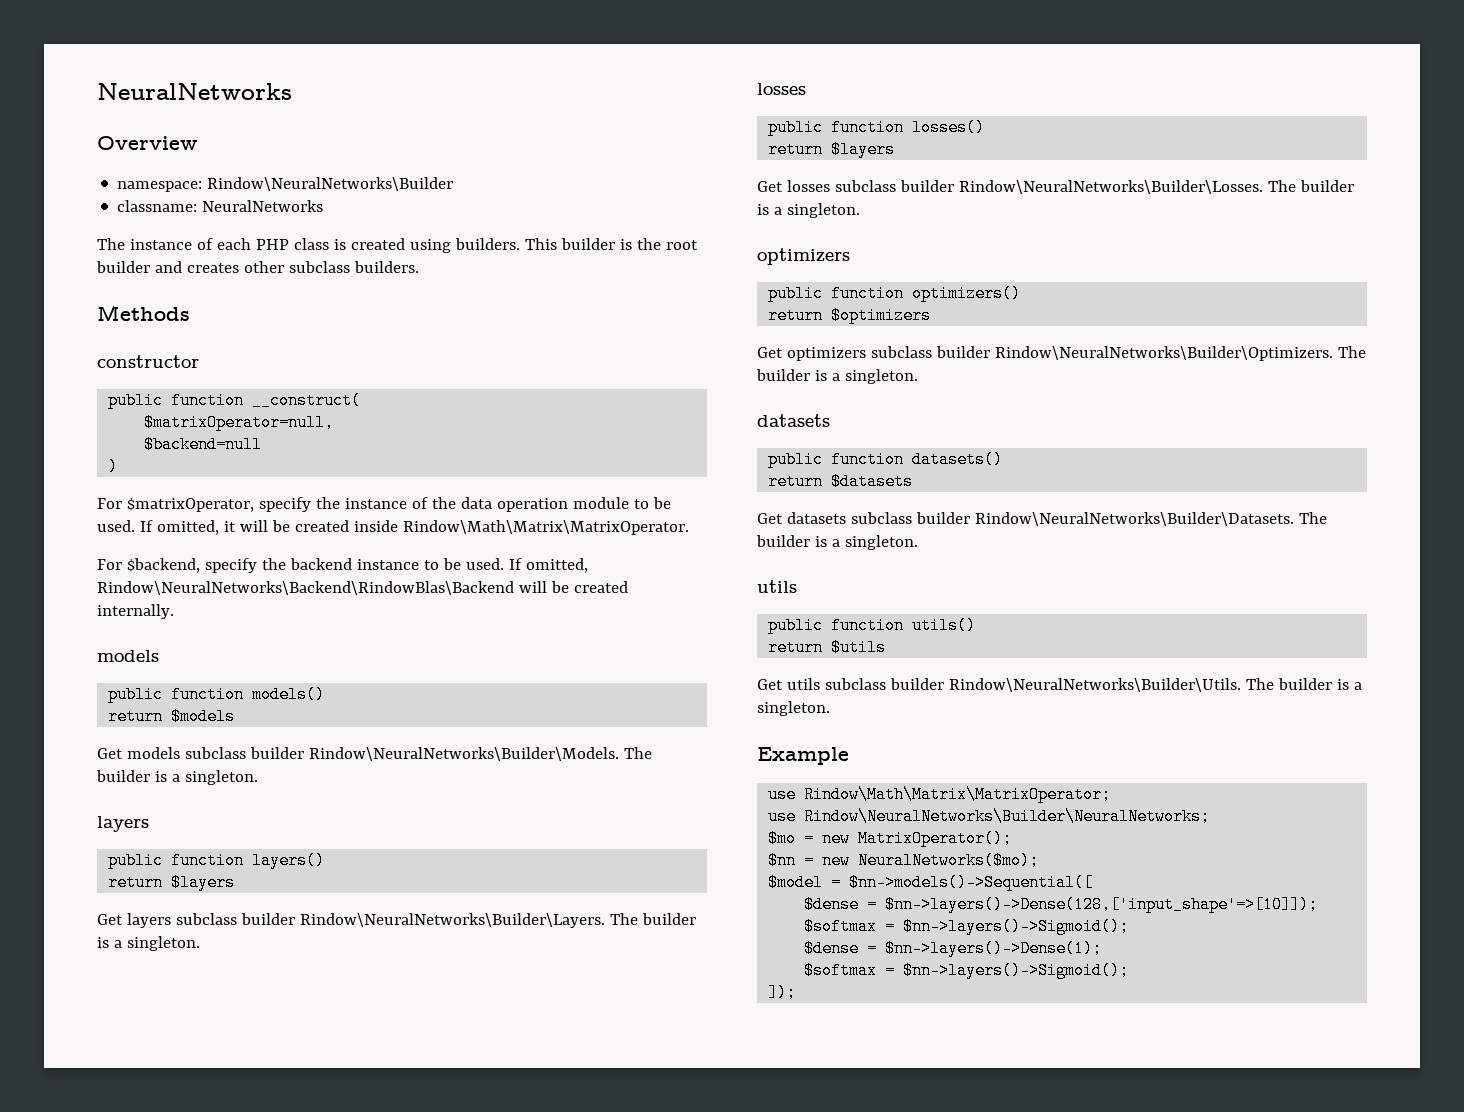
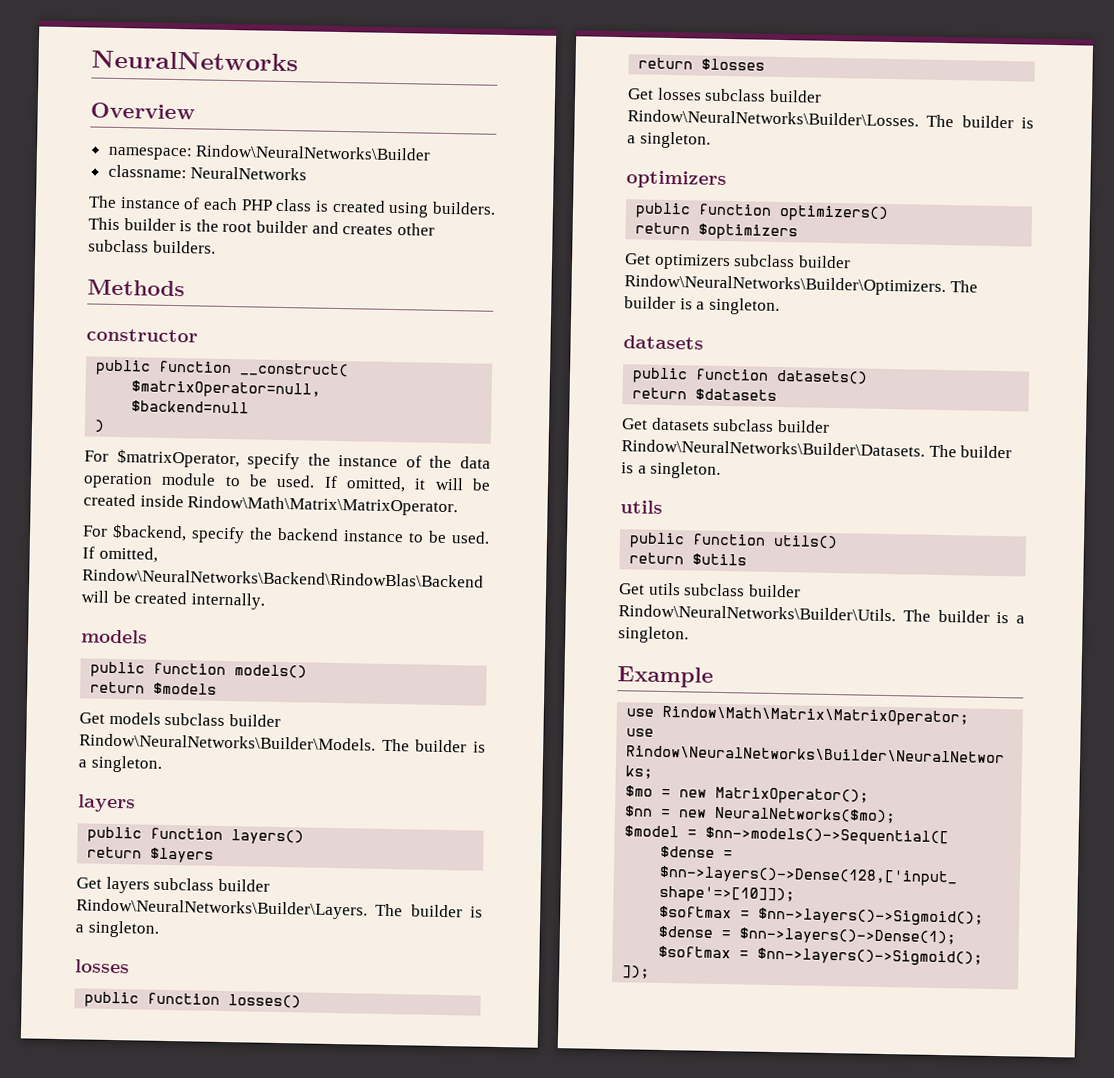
  public function losses()
- return $layers
+ return $losses

